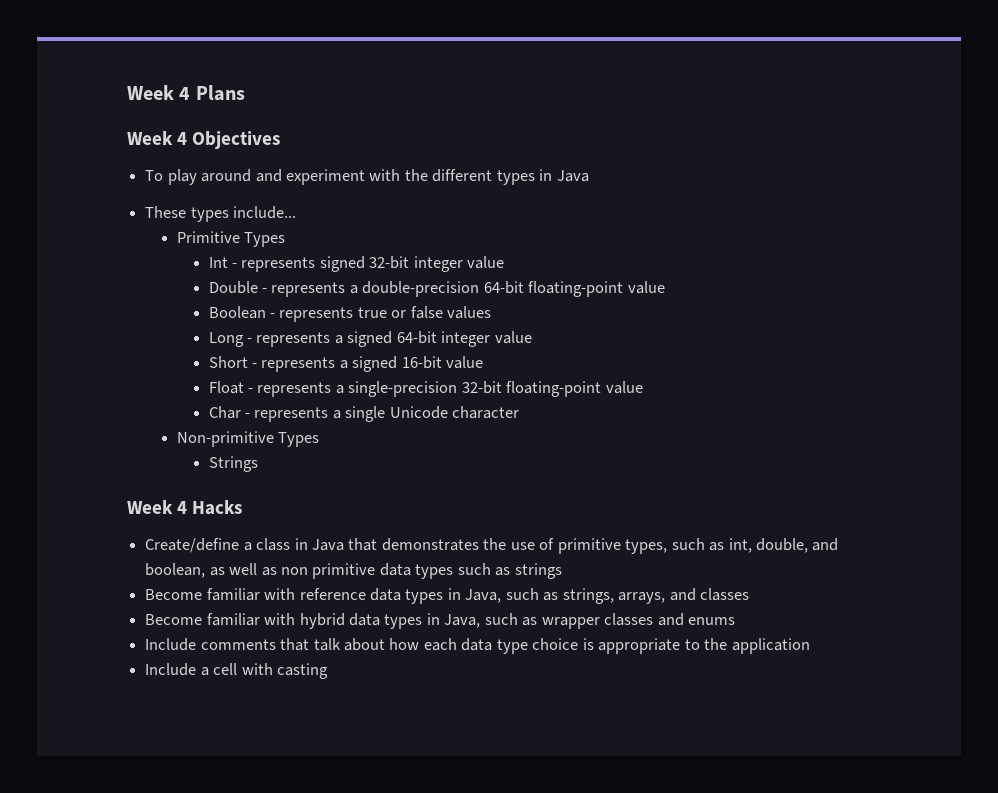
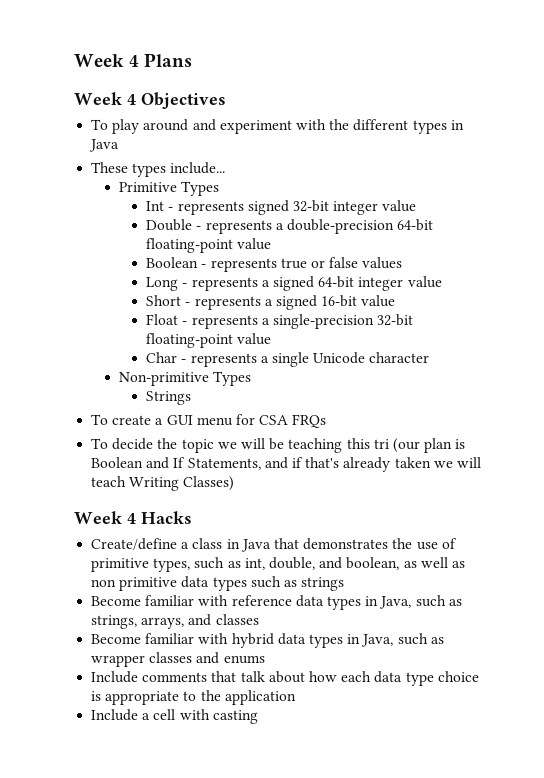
+ To create a GUI menu for CSA FRQs
+ To decide the topic we will be teaching this tri (our plan is Boolean and If Statements, and if that's already taken we will teach Writing Classes)

